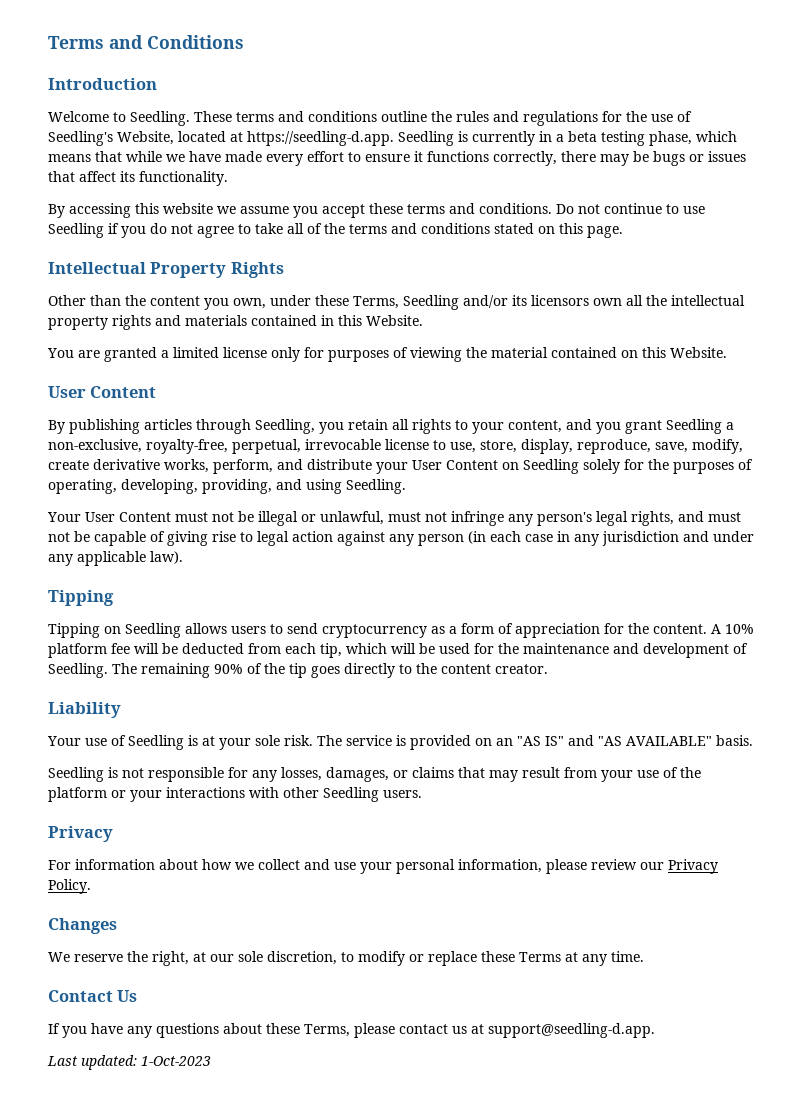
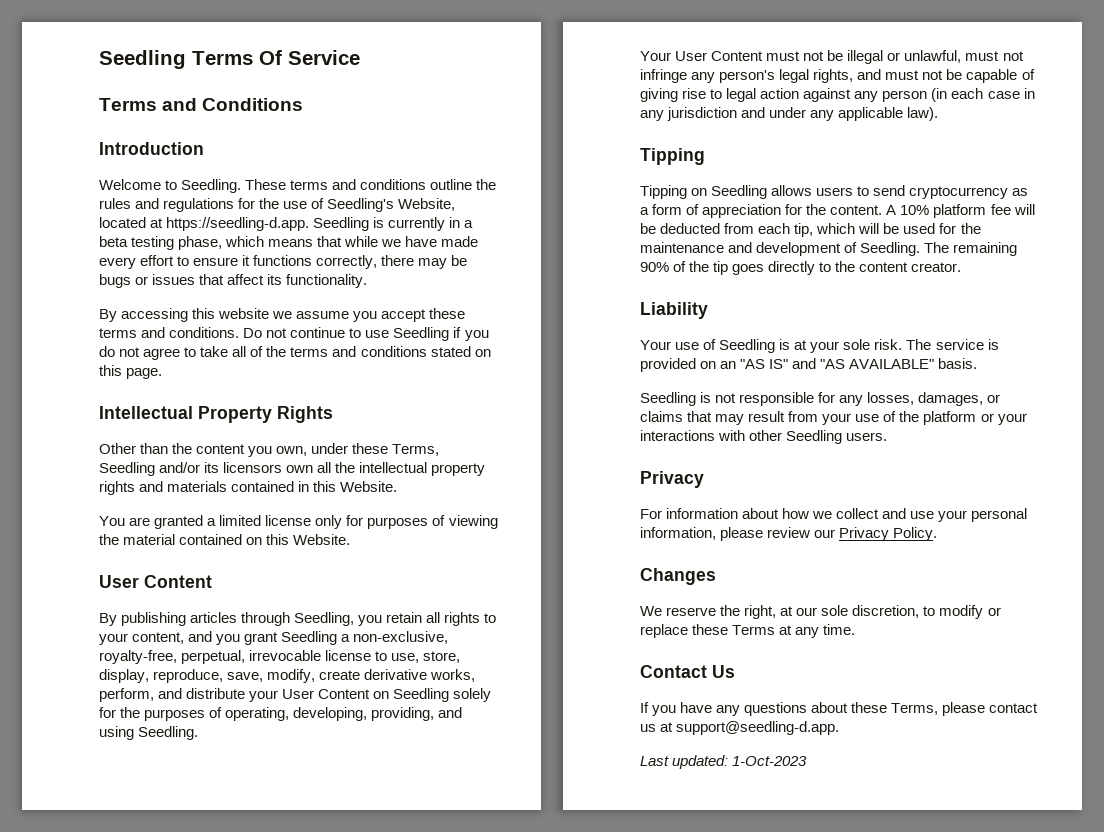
+ Seedling Terms Of Service

